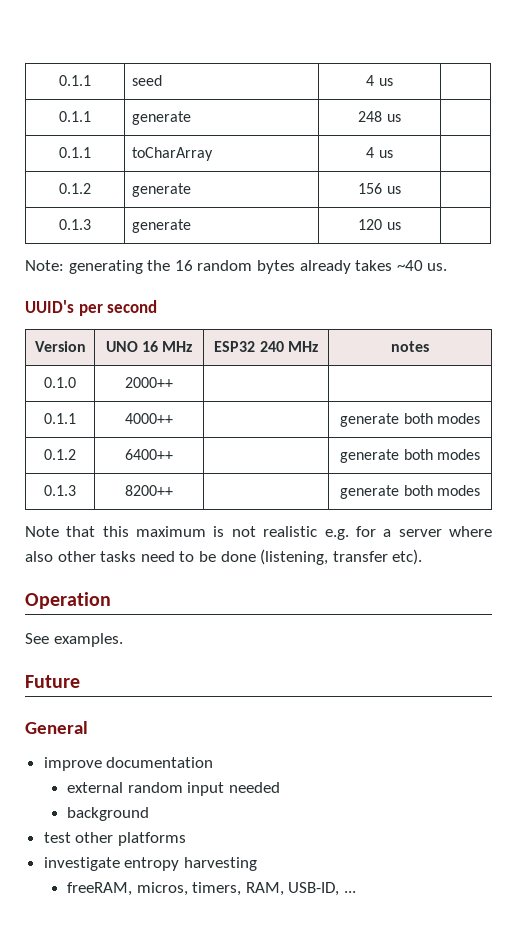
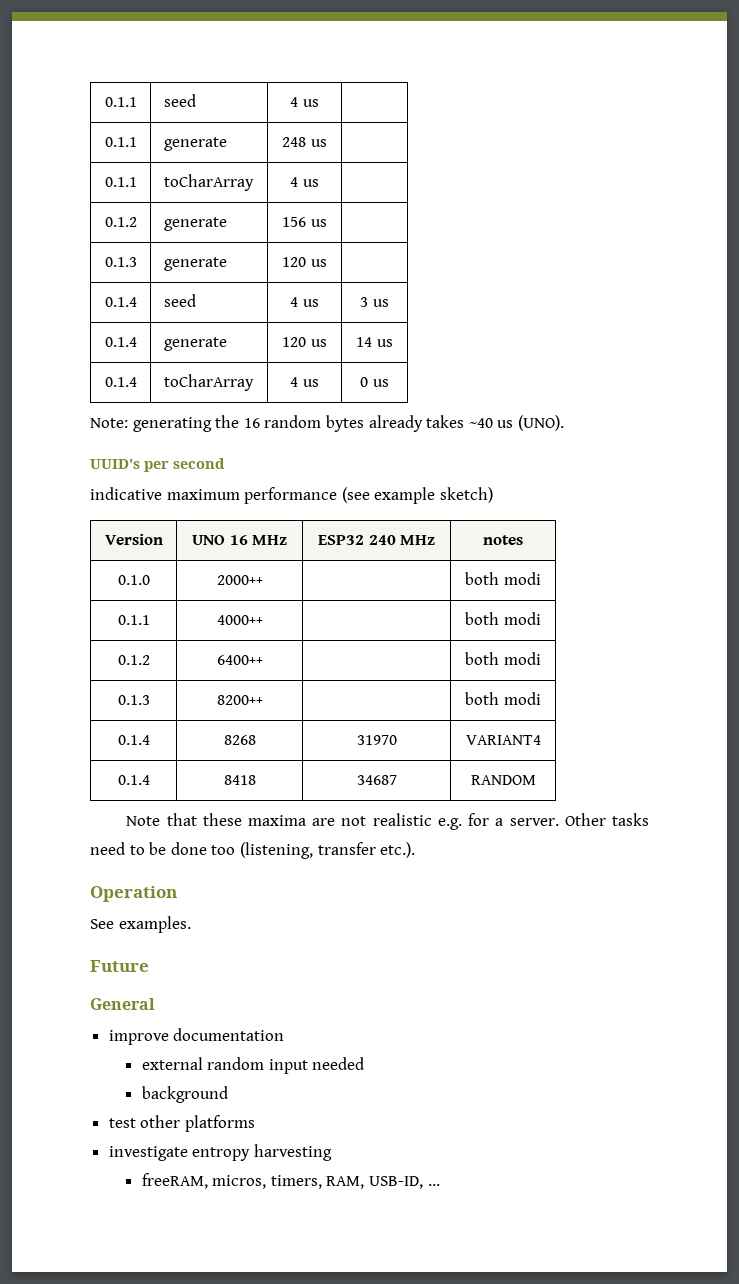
+ 0.1.4 | seed | 4 us | 3 us
+ 0.1.4 | generate | 120 us | 14 us
+ 0.1.4 | toCharArray | 4 us | 0 us
- Note: generating the 16 random bytes already takes ~40 us.
+ Note: generating the 16 random bytes already takes ~40 us (UNO).
+ indicative maximum performance (see example sketch)
- 0.1.0 | 2000++ | |
+ 0.1.0 | 2000++ | | both modi
- 0.1.1 | 4000++ | | generate both modes
+ 0.1.1 | 4000++ | | both modi
- 0.1.2 | 6400++ | | generate both modes
+ 0.1.2 | 6400++ | | both modi
- 0.1.3 | 8200++ | | generate both modes
+ 0.1.3 | 8200++ | | both modi
+ 0.1.4 | 8268 | 31970 | VARIANT4
+ 0.1.4 | 8418 | 34687 | RANDOM
- Note that this maximum is not realistic e.g. for a server where also other tasks need to be done (listening, transfer etc).
+ Note that these maxima are not realistic e.g. for a server. Other tasks need to be done too (listening, transfer etc.).

